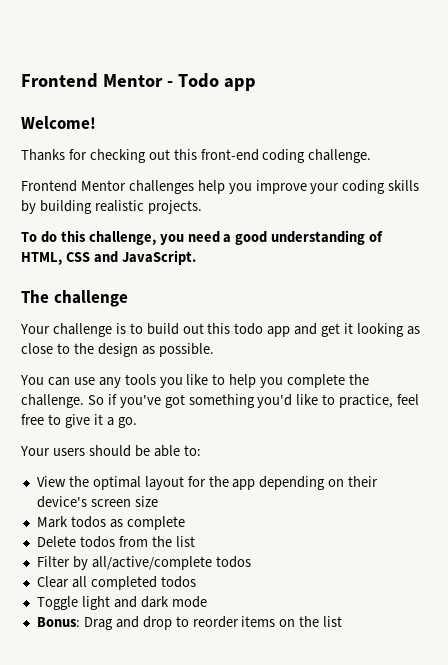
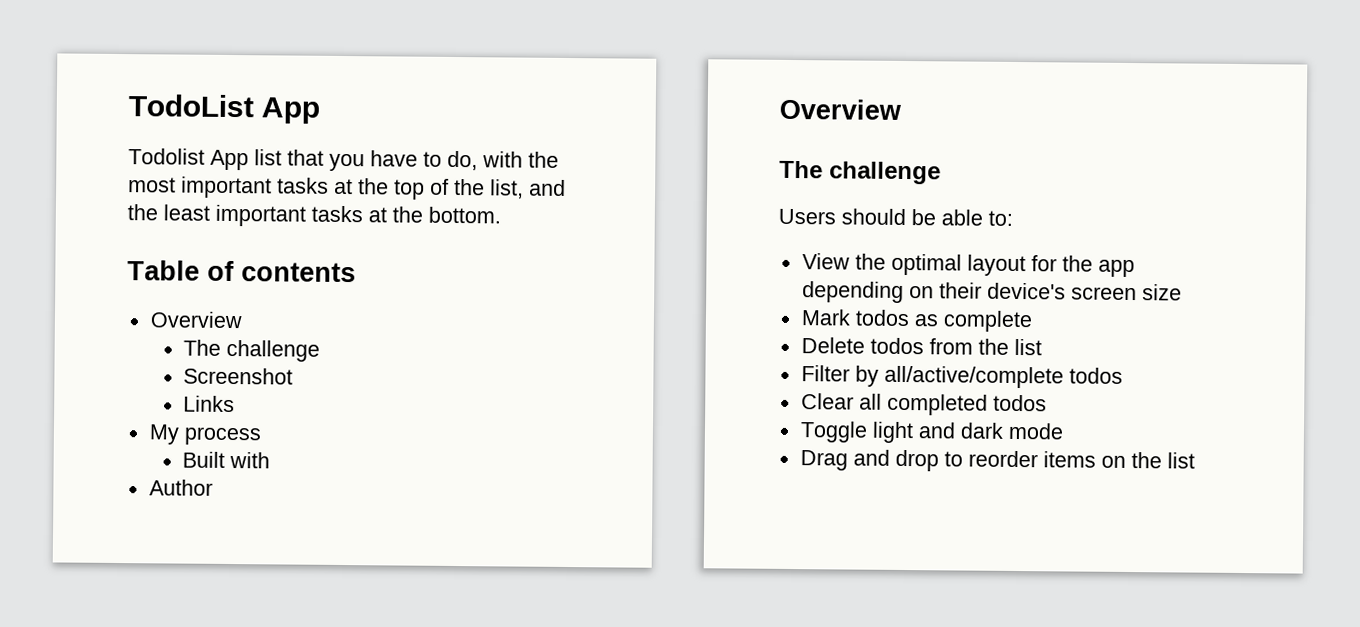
- Frontend Mentor - Todo app
- Welcome!
- Thanks for checking out this front-end coding challenge.
- Frontend Mentor challenges help you improve your coding skills by building realistic projects.
- To do this challenge, you need a good understanding of HTML, CSS and JavaScript.
+ TodoList App
+ Todolist App list that you have to do, with the most important tasks at the top of the list, and the least important tasks at the bottom.
+ Table of contents
+ Overview
  The challenge
- Your challenge is to build out this todo app and get it looking as close to the design as possible.
- You can use any tools you like to help you complete the challenge. So if you've got something you'd like to practice, feel free to give it a go.
- Your users should be able to:
+ Screenshot
+ Links
+ My process
+ Built with
+ Author
+ Overview
+ The challenge
+ Users should be able to:
- Bonus: Drag and drop to reorder items on the list
+ Drag and drop to reorder items on the list

